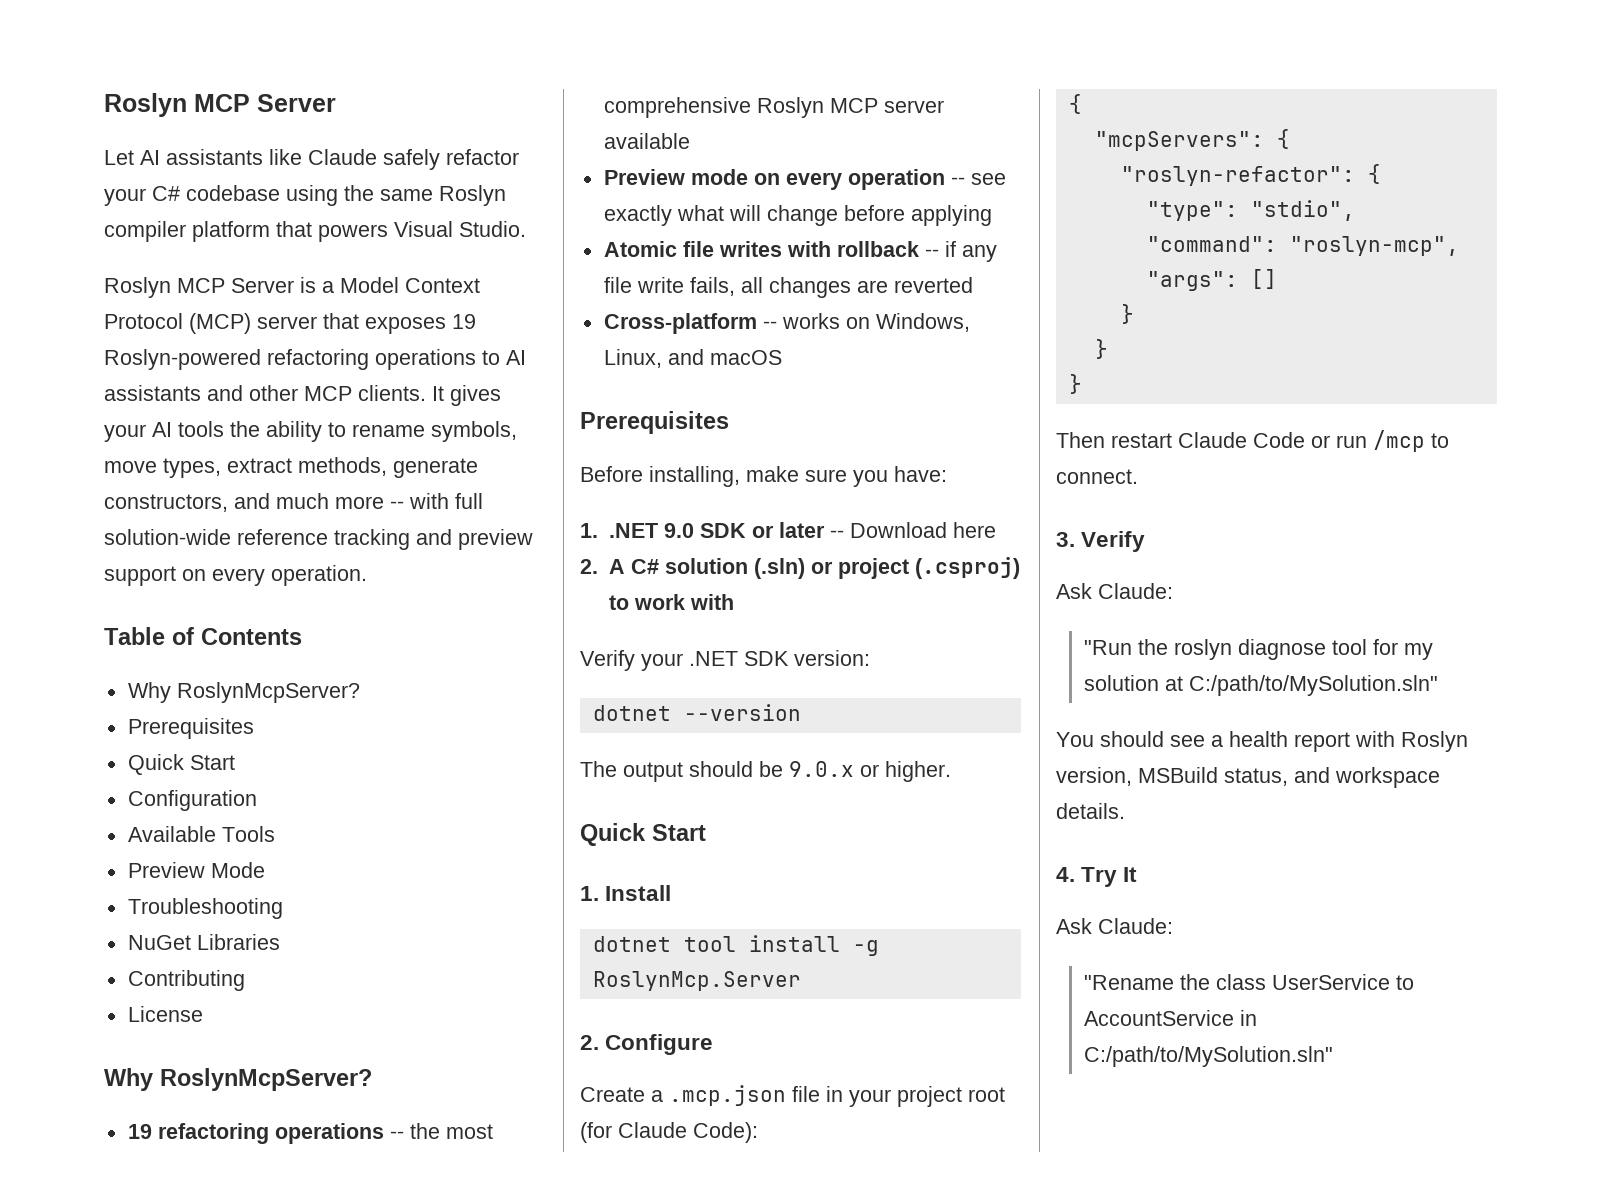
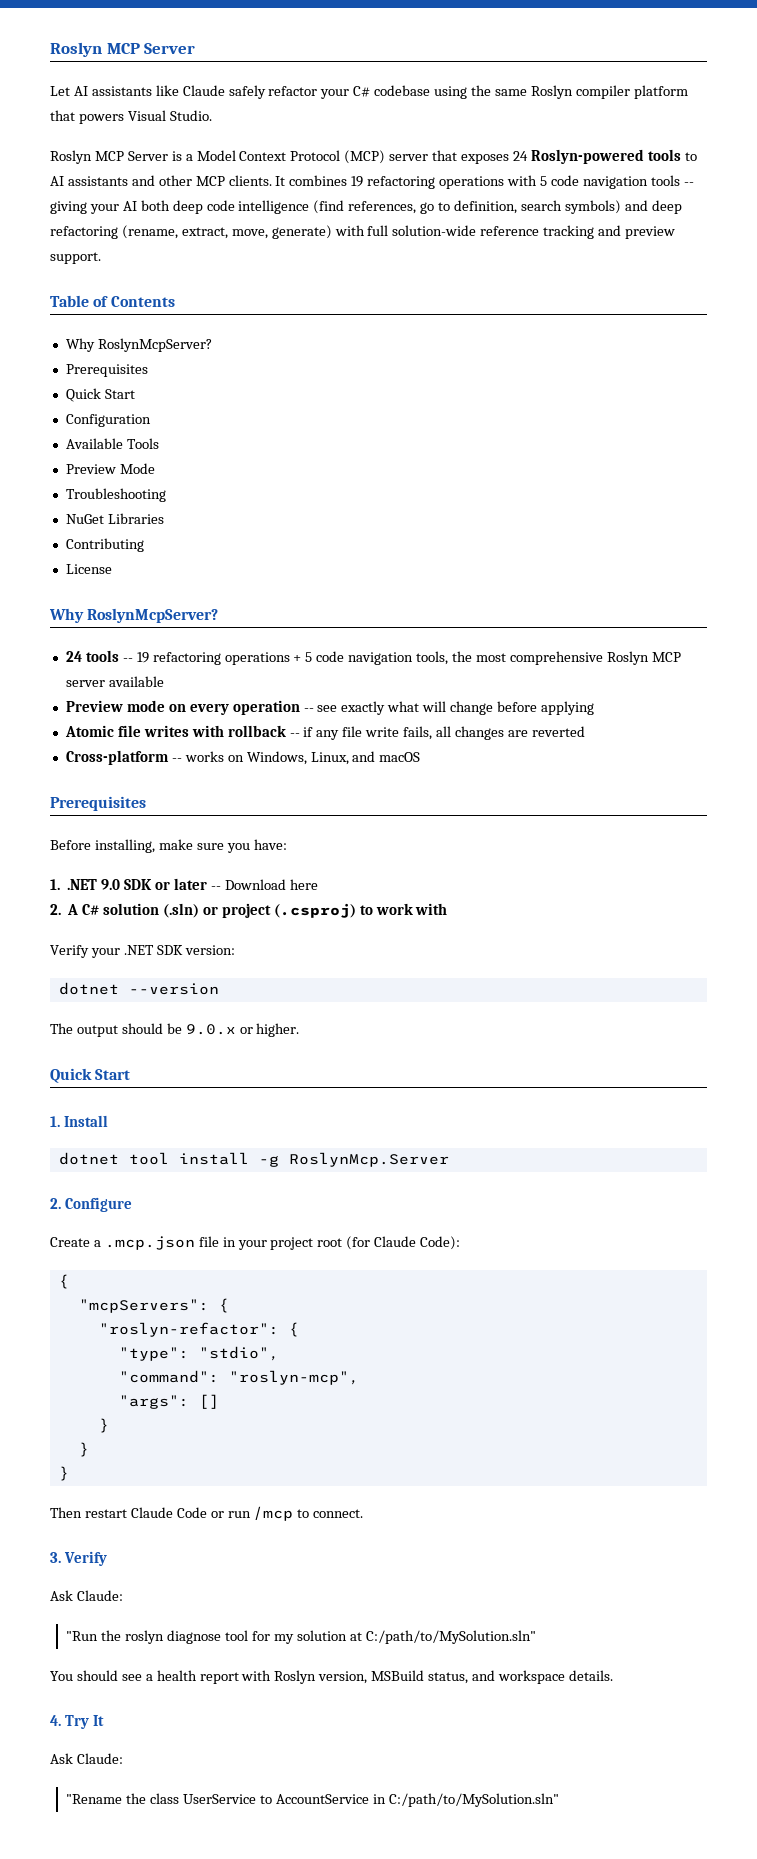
- Roslyn MCP Server is a Model Context Protocol (MCP) server that exposes 19 Roslyn-powered refactoring operations to AI assistants and other MCP clients.
+ Roslyn MCP Server is a Model Context Protocol (MCP) server that exposes 24 Roslyn-powered tools to AI assistants and other MCP clients.
- It gives your AI tools the ability to rename symbols, move types, extract methods, generate constructors, and much more -- with full solution-wide reference tracking and preview support on every operation.
+ It combines 19 refactoring operations with 5 code navigation tools -- giving your AI both deep code intelligence (find references, go to definition, search symbols) and deep refactoring (rename, extract, move, generate) with full solution-wide reference tracking and preview support.
- 19 refactoring operations -- the most comprehensive Roslyn MCP server available
+ 24 tools -- 19 refactoring operations + 5 code navigation tools, the most comprehensive Roslyn MCP server available

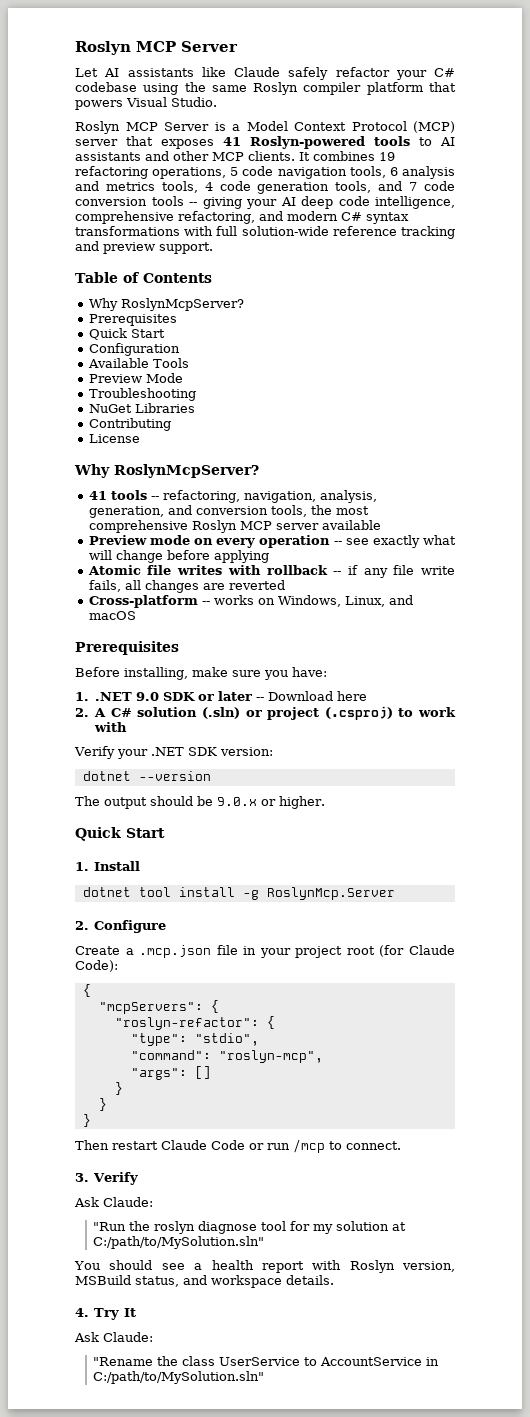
- Roslyn MCP Server is a Model Context Protocol (MCP) server that exposes 24 Roslyn-powered tools to AI assistants and other MCP clients.
+ Roslyn MCP Server is a Model Context Protocol (MCP) server that exposes 41 Roslyn-powered tools to AI assistants and other MCP clients.
- It combines 19 refactoring operations with 5 code navigation tools -- giving your AI both deep code intelligence (find references, go to definition, search symbols) and deep refactoring (rename, extract, move, generate) with full solution-wide reference tracking and preview support.
+ It combines 19 refactoring operations, 5 code navigation tools, 6 analysis and metrics tools, 4 code generation tools, and 7 code conversion tools -- giving your AI deep code intelligence, comprehensive refactoring, and modern C# syntax transformations with full solution-wide reference tracking and preview support.
- 24 tools -- 19 refactoring operations + 5 code navigation tools, the most comprehensive Roslyn MCP server available
+ 41 tools -- refactoring, navigation, analysis, generation, and conversion tools, the most comprehensive Roslyn MCP server available

